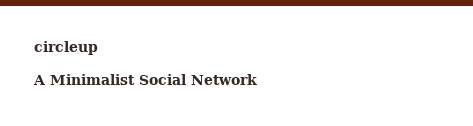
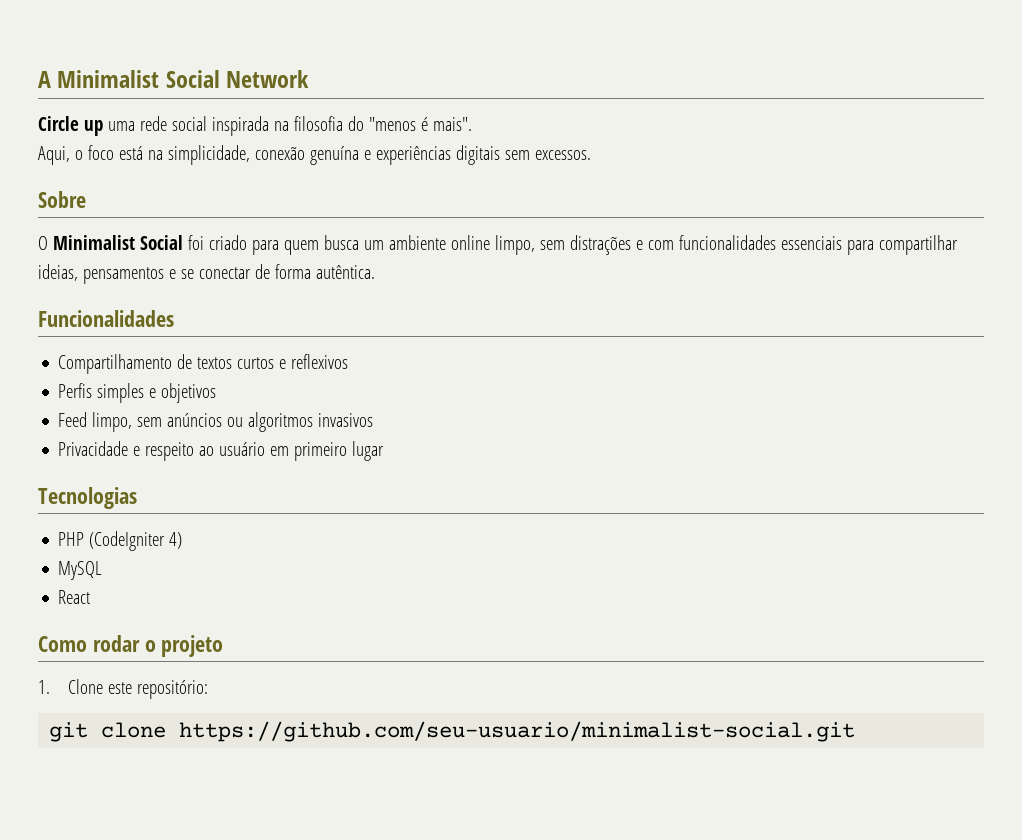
- circleup
+ Circle up uma rede social inspirada na filosofia do "menos é mais".
+ Aqui, o foco está na simplicidade, conexão genuína e experiências digitais sem excessos.
+ Sobre
+ O Minimalist Social foi criado para quem busca um ambiente online limpo, sem distrações e com funcionalidades essenciais para compartilhar ideias, pensamentos e se conectar de forma autêntica.
+ Funcionalidades
+ Compartilhamento de textos curtos e reflexivos
+ Perfis simples e objetivos
+ Feed limpo, sem anúncios ou algoritmos invasivos
+ Privacidade e respeito ao usuário em primeiro lugar
+ Tecnologias
+ PHP (CodeIgniter 4)
+ MySQL
+ React
+ Como rodar o projeto
+ 1. Clone este repositório:
+ git clone https://github.com/seu-usuario/minimalist-social.git

